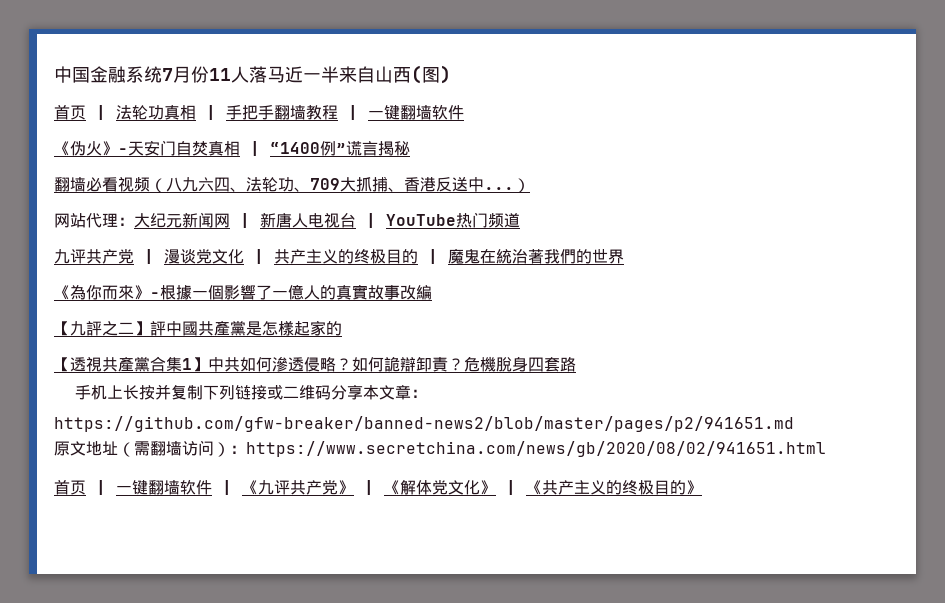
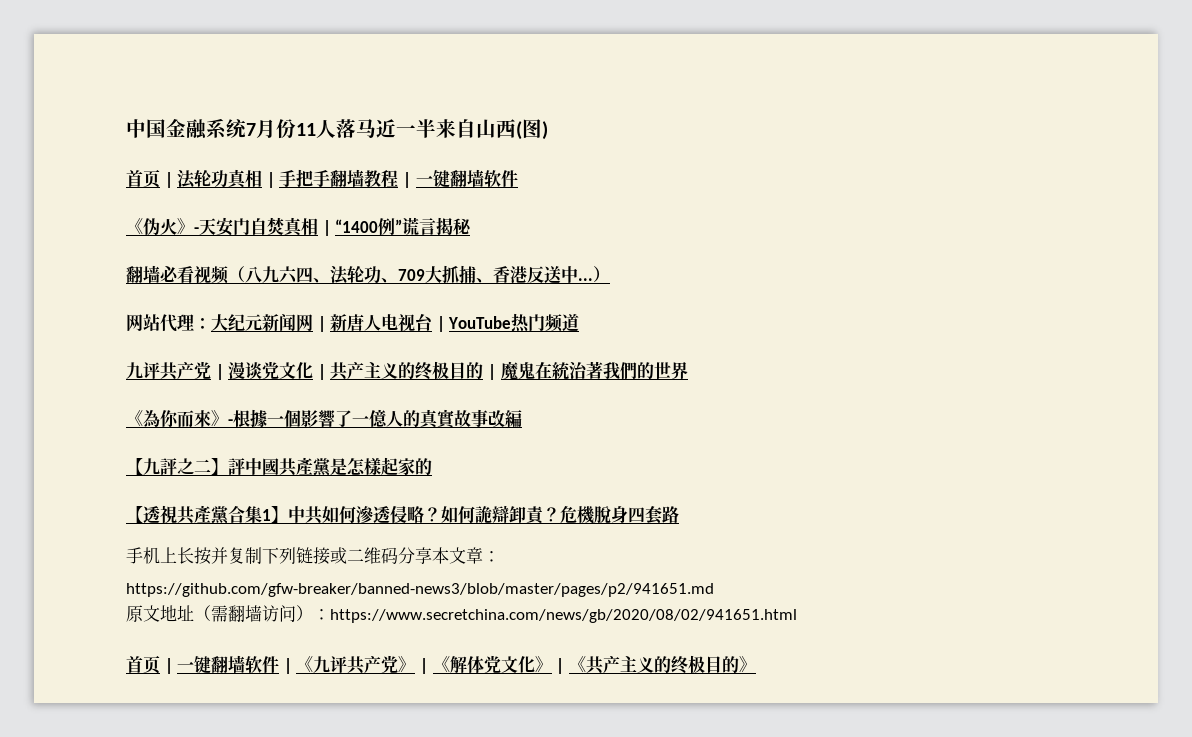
- https://github.com/gfw-breaker/banned-news2/blob/master/pages/p2/941651.md
+ https://github.com/gfw-breaker/banned-news3/blob/master/pages/p2/941651.md

